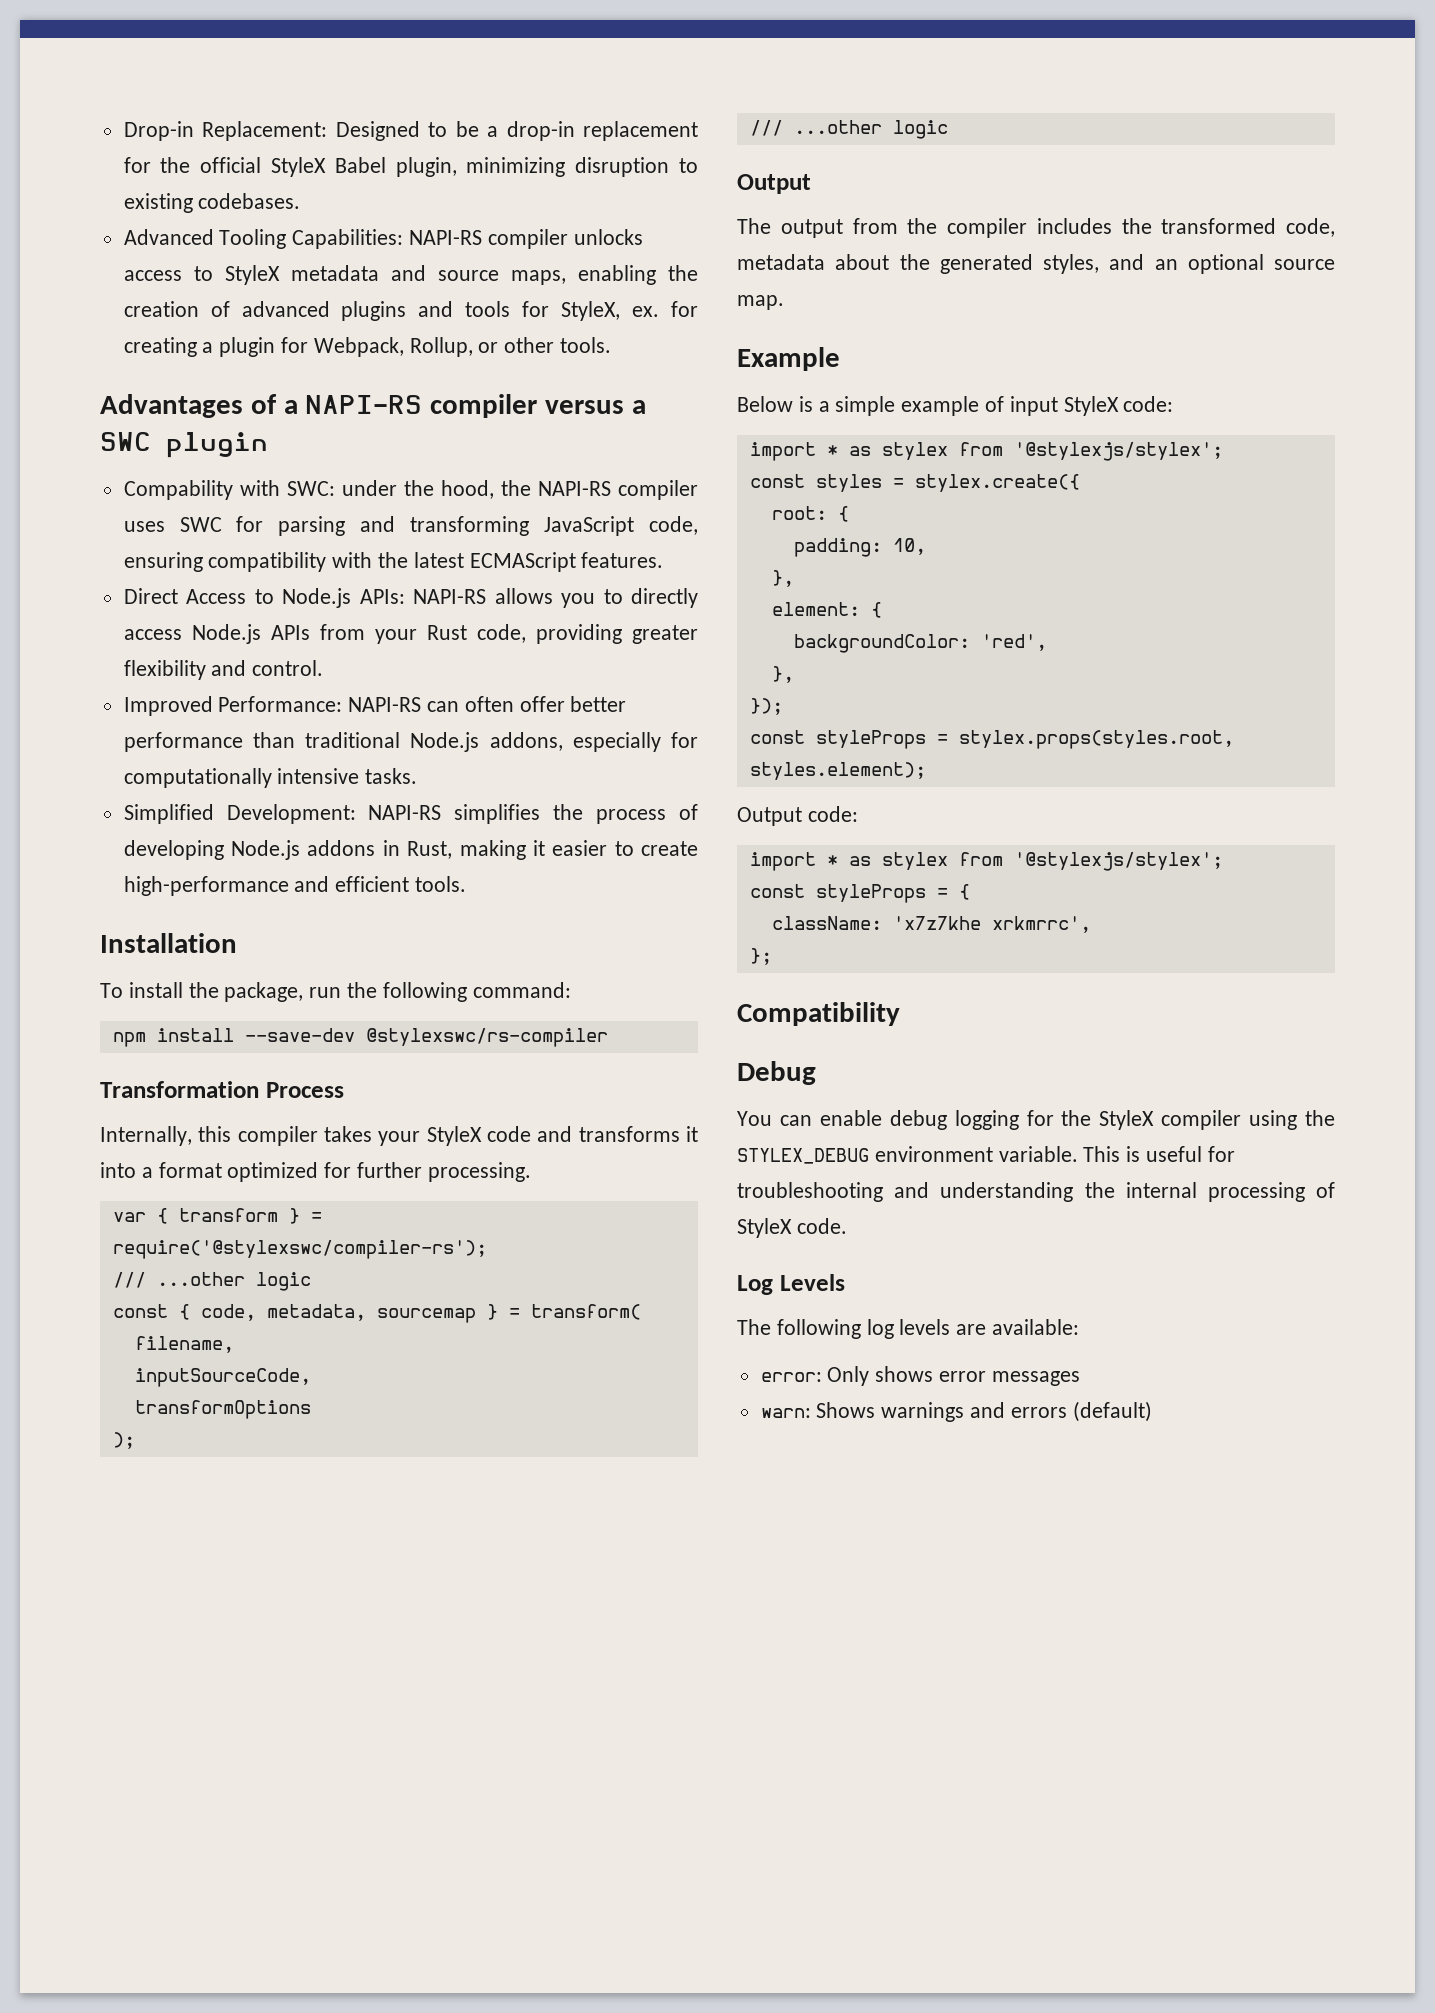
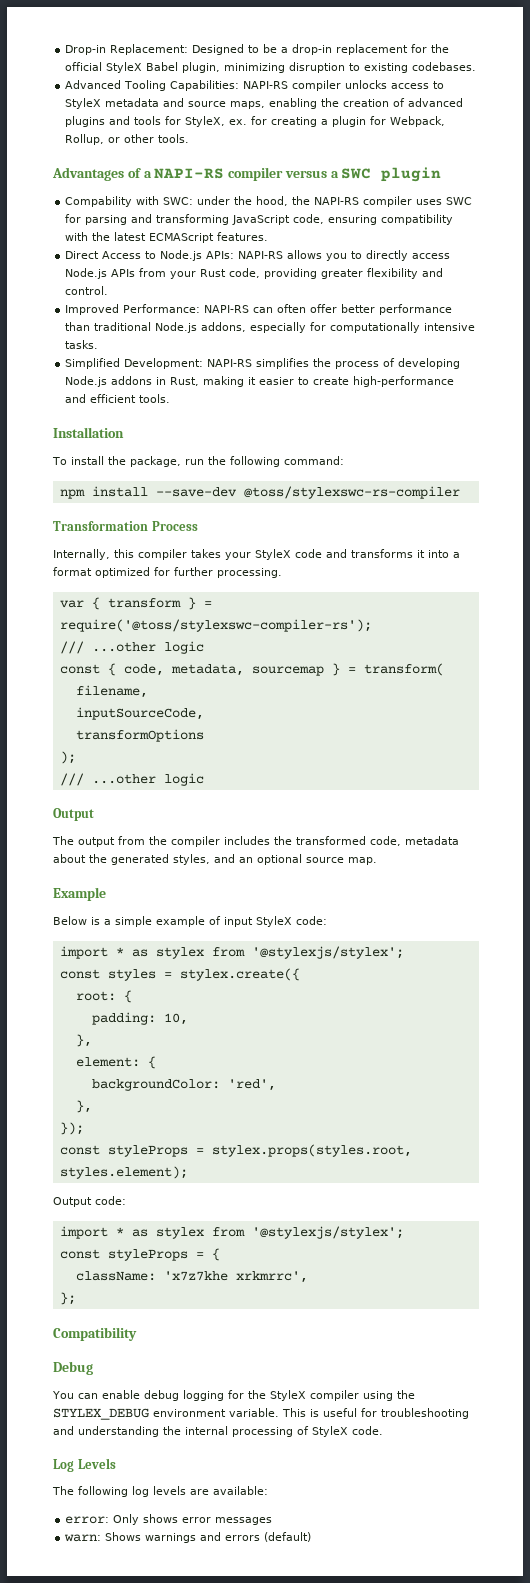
- npm install --save-dev @stylexswc/rs-compiler
+ npm install --save-dev @toss/stylexswc-rs-compiler
- var { transform } = require('@stylexswc/compiler-rs');
+ var { transform } = require('@toss/stylexswc-compiler-rs');

